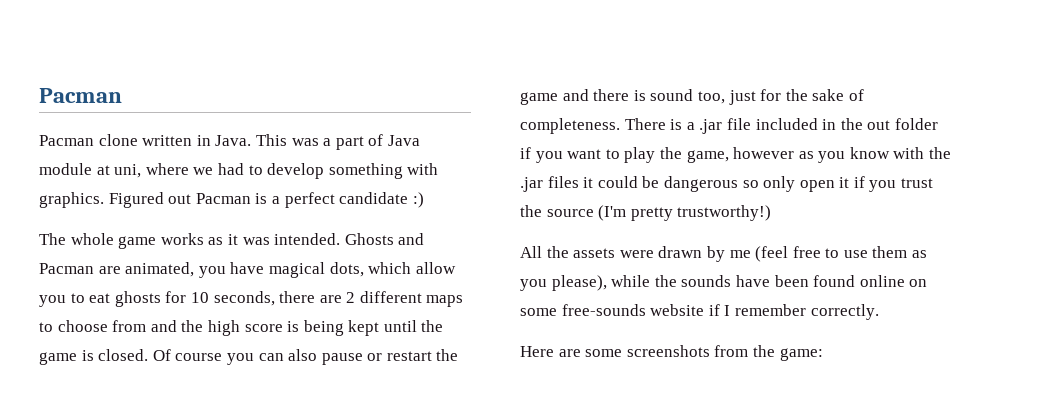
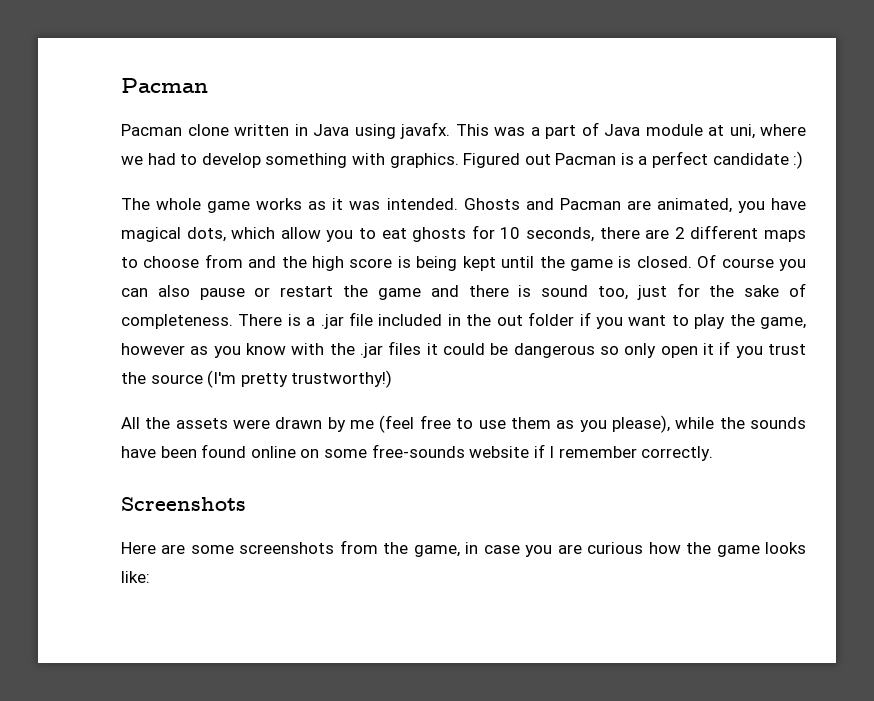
- Pacman clone written in Java.
+ Pacman clone written in Java using javafx.
+ Screenshots
- Here are some screenshots from the game:
+ Here are some screenshots from the game, in case you are curious how the game looks like:

